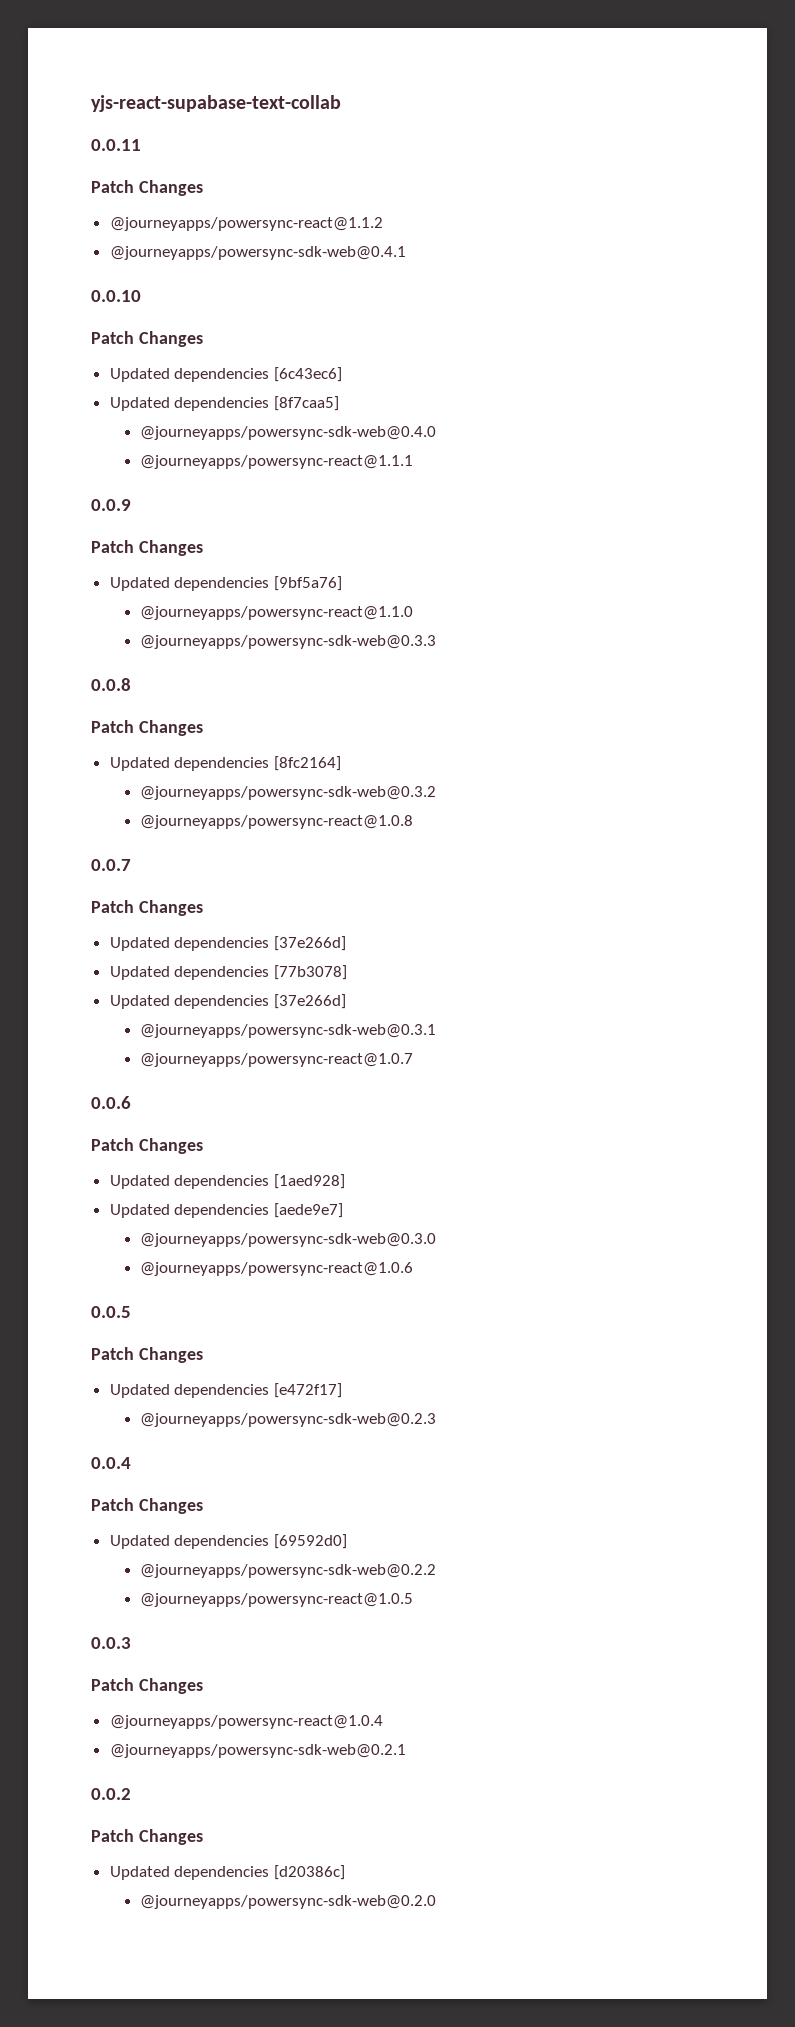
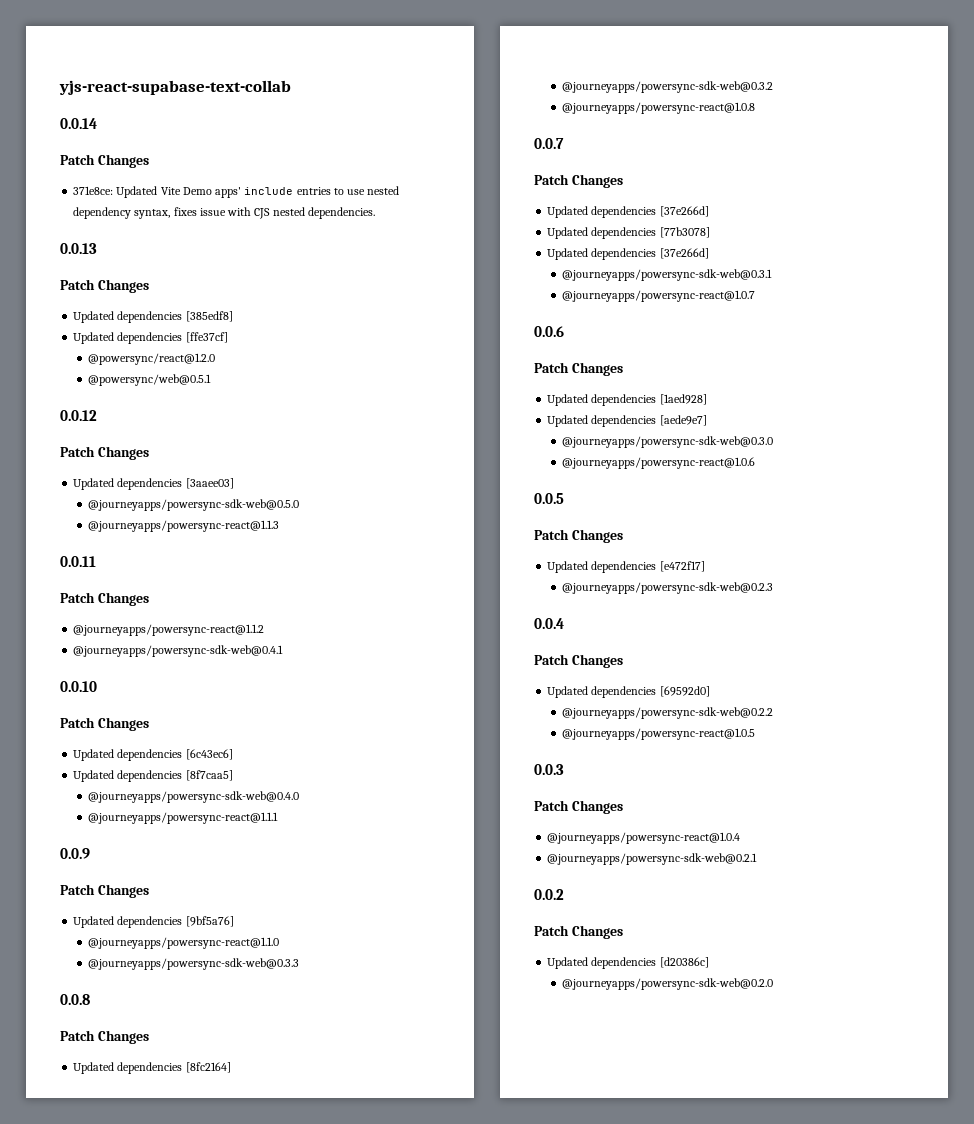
+ 0.0.14
+ Patch Changes
+ 371e8ce: Updated Vite Demo apps' include entries to use nested dependency syntax, fixes issue with CJS nested dependencies.
+ 0.0.13
+ Patch Changes
+ Updated dependencies [385edf8]
+ Updated dependencies [ffe37cf]
+ @powersync/react@1.2.0
+ @powersync/web@0.5.1
+ 0.0.12
+ Patch Changes
+ Updated dependencies [3aaee03]
+ @journeyapps/powersync-sdk-web@0.5.0
+ @journeyapps/powersync-react@1.1.3

